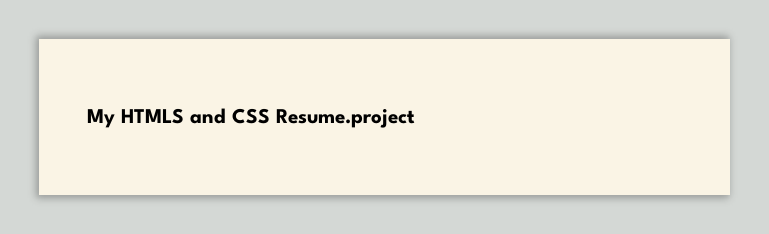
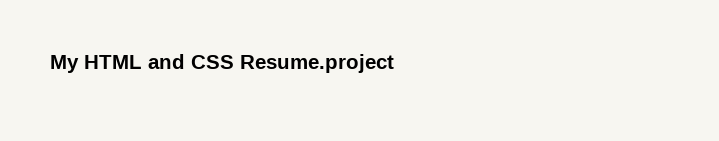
- My HTMLS and CSS Resume.project
+ My HTML and CSS Resume.project

